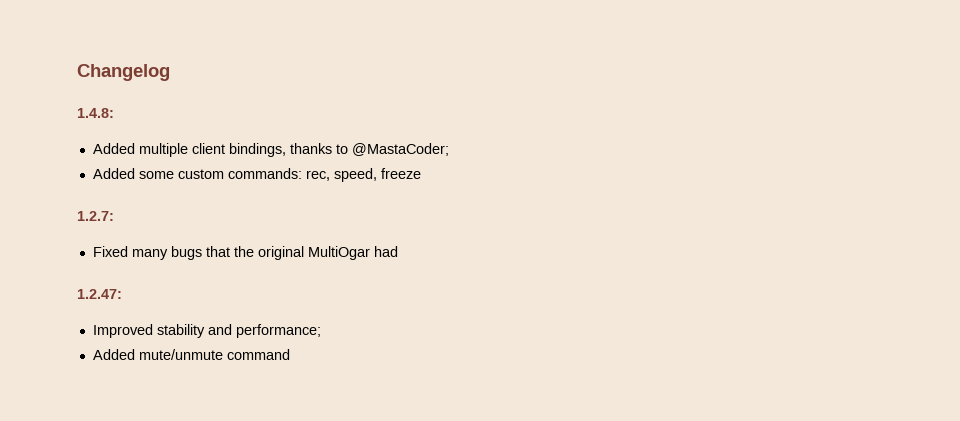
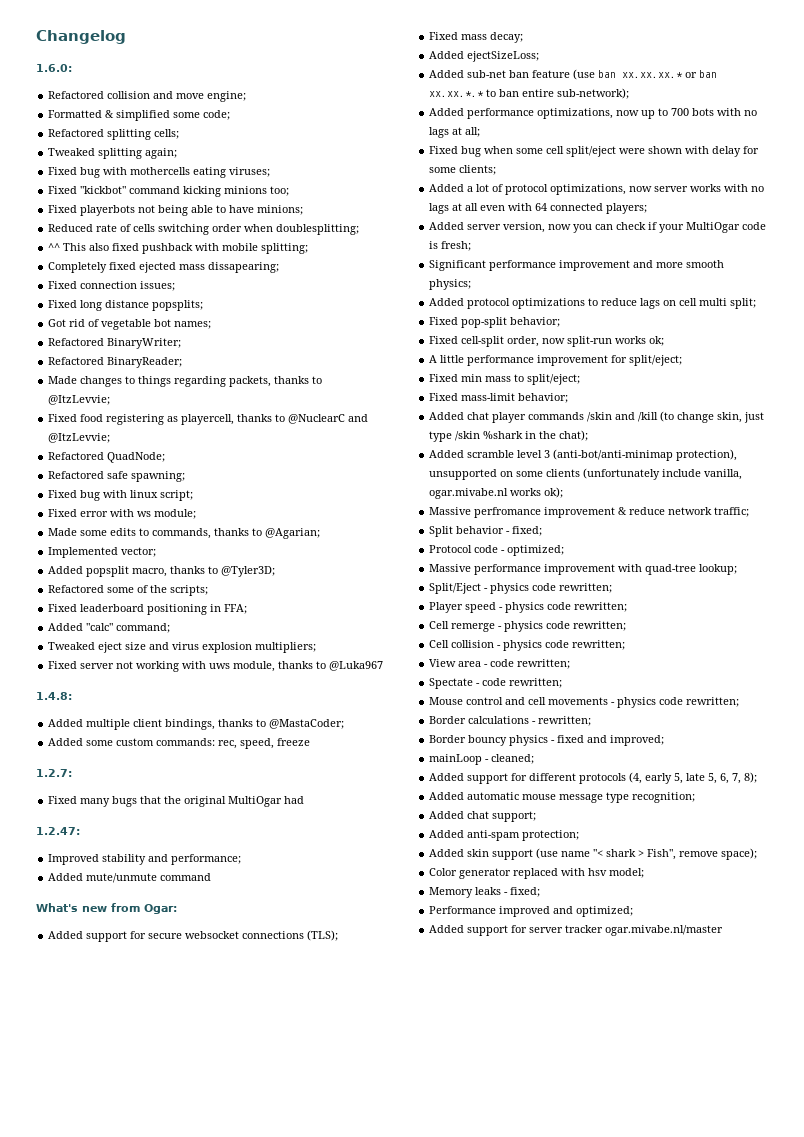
+ 1.6.0:
+ Refactored collision and move engine;
+ Formatted & simplified some code;
+ Refactored splitting cells;
+ Tweaked splitting again;
+ Fixed bug with mothercells eating viruses;
+ Fixed "kickbot" command kicking minions too;
+ Fixed playerbots not being able to have minions;
+ Reduced rate of cells switching order when doublesplitting;
+ ^^ This also fixed pushback with mobile splitting;
+ Completely fixed ejected mass dissapearing;
+ Fixed connection issues;
+ Fixed long distance popsplits;
+ Got rid of vegetable bot names;
+ Refactored BinaryWriter;
+ Refactored BinaryReader;
+ Made changes to things regarding packets, thanks to @ItzLevvie;
+ Fixed food registering as playercell, thanks to @NuclearC and @ItzLevvie;
+ Refactored QuadNode;
+ Refactored safe spawning;
+ Fixed bug with linux script;
+ Fixed error with ws module;
+ Made some edits to commands, thanks to @Agarian;
+ Implemented vector;
+ Added popsplit macro, thanks to @Tyler3D;
+ Refactored some of the scripts;
+ Fixed leaderboard positioning in FFA;
+ Added "calc" command;
+ Tweaked eject size and virus explosion multipliers;
+ Fixed server not working with uws module, thanks to @Luka967
+ What's new from Ogar:
+ Added support for secure websocket connections (TLS);
+ Fixed mass decay;
+ Added ejectSizeLoss;
+ Added sub-net ban feature (use ban xx.xx.xx.* or ban xx.xx.*.* to ban entire sub-network);
+ Added performance optimizations, now up to 700 bots with no lags at all;
+ Fixed bug when some cell split/eject were shown with delay for some clients;
+ Added a lot of protocol optimizations, now server works with no lags at all even with 64 connected players;
+ Added server version, now you can check if your MultiOgar code is fresh;
+ Significant performance improvement and more smooth physics;
+ Added protocol optimizations to reduce lags on cell multi split;
+ Fixed pop-split behavior;
+ Fixed cell-split order, now split-run works ok;
+ A little performance improvement for split/eject;
+ Fixed min mass to split/eject;
+ Fixed mass-limit behavior;
+ Added chat player commands /skin and /kill (to change skin, just type /skin %shark in the chat);
+ Added scramble level 3 (anti-bot/anti-minimap protection), unsupported on some clients (unfortunately include vanilla, ogar.mivabe.nl works ok);
+ Massive perfromance improvement & reduce network traffic;
+ Split behavior - fixed;
+ Protocol code - optimized;
+ Massive performance improvement with quad-tree lookup;
+ Split/Eject - physics code rewritten;
+ Player speed - physics code rewritten;
+ Cell remerge - physics code rewritten;
+ Cell collision - physics code rewritten;
+ View area - code rewritten;
+ Spectate - code rewritten;
+ Mouse control and cell movements - physics code rewritten;
+ Border calculations - rewritten;
+ Border bouncy physics - fixed and improved;
+ mainLoop - cleaned;
+ Added support for different protocols (4, early 5, late 5, 6, 7, 8);
+ Added automatic mouse message type recognition;
+ Added chat support;
+ Added anti-spam protection;
+ Added skin support (use name "< shark > Fish", remove space);
+ Color generator replaced with hsv model;
+ Memory leaks - fixed;
+ Performance improved and optimized;
+ Added support for server tracker ogar.mivabe.nl/master

